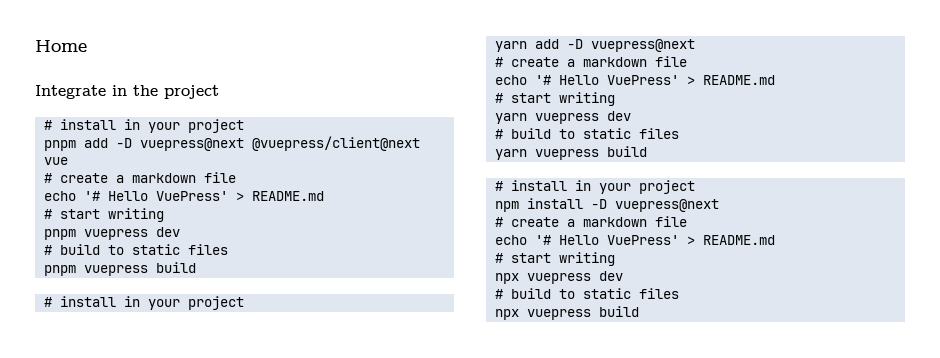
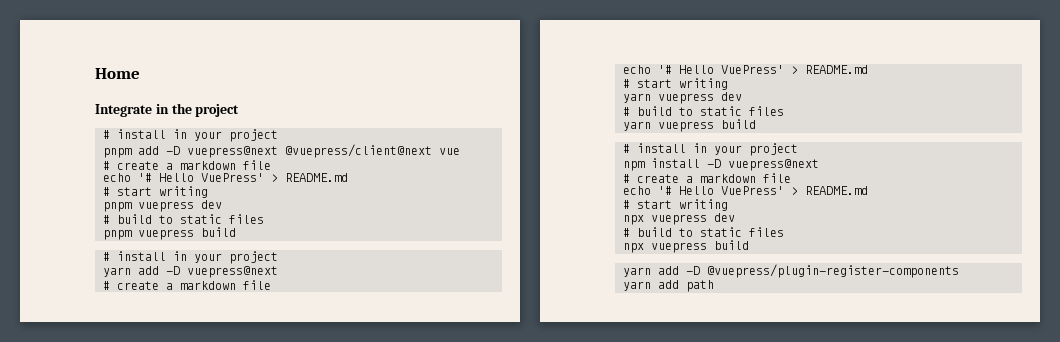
+ yarn add -D @vuepress/plugin-register-components
+ yarn add path

